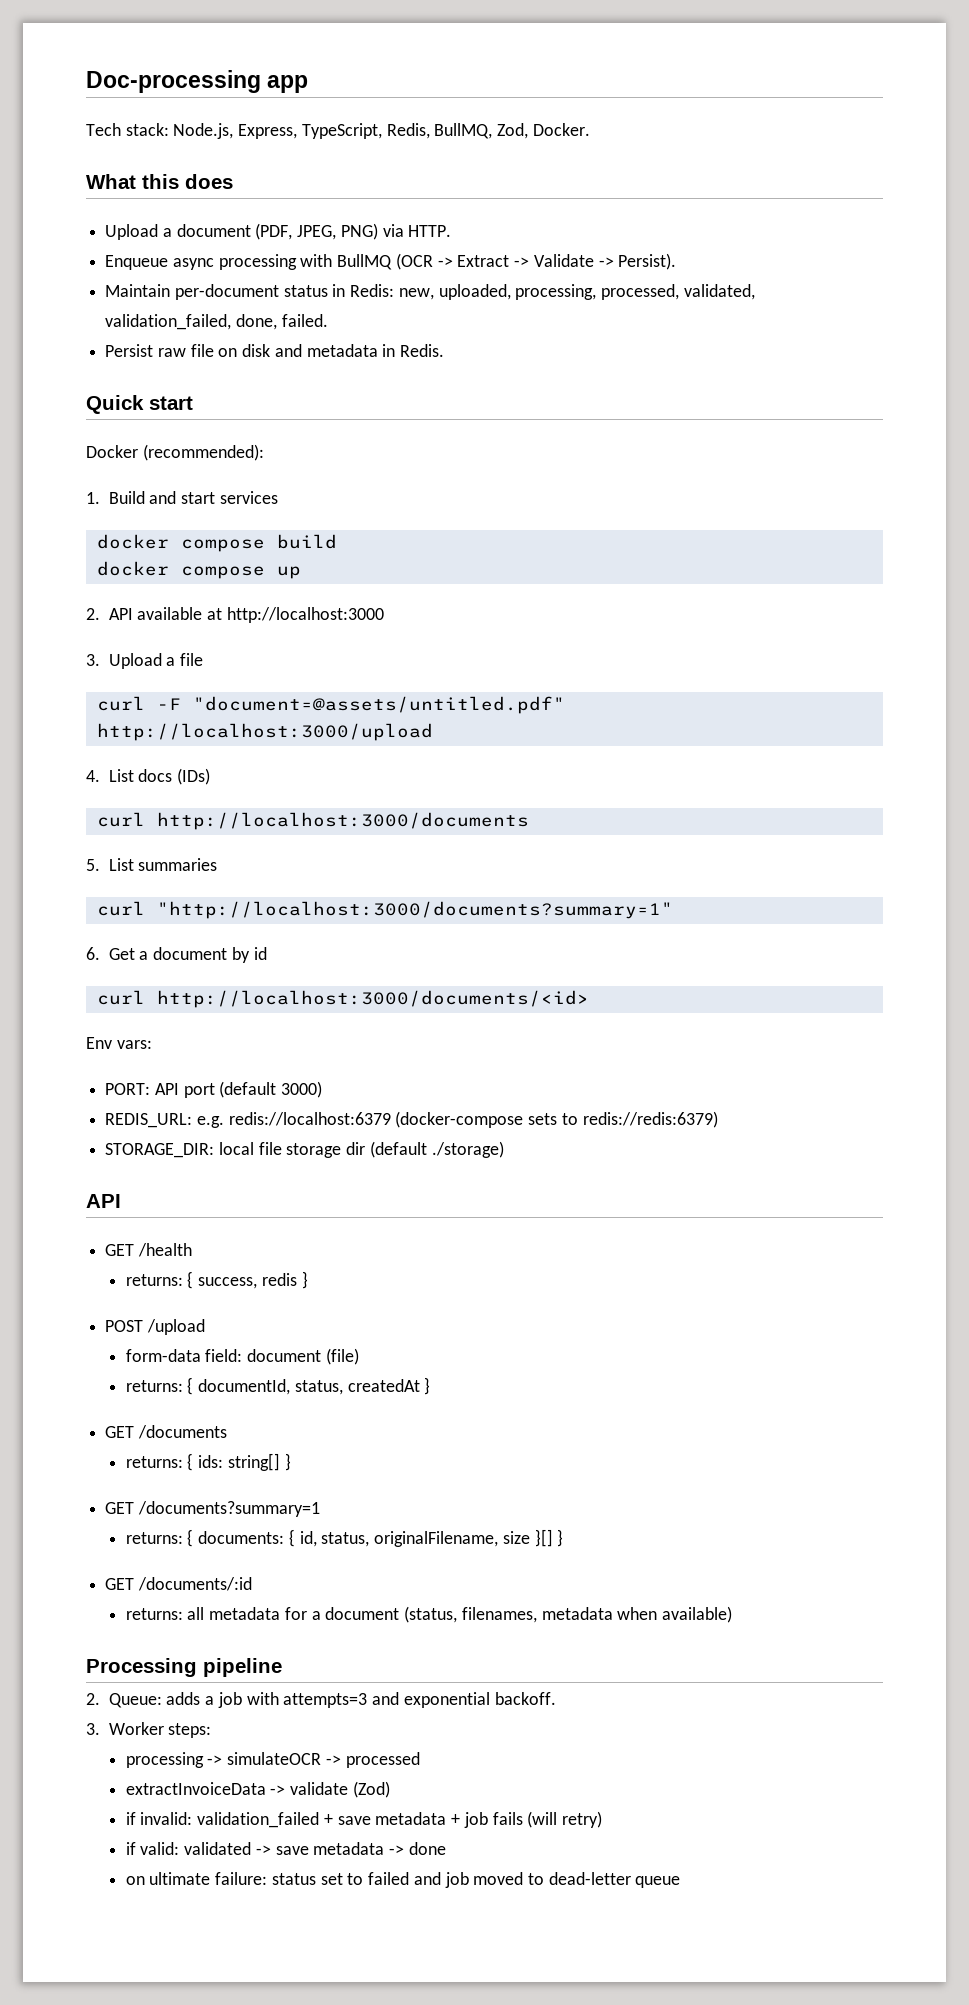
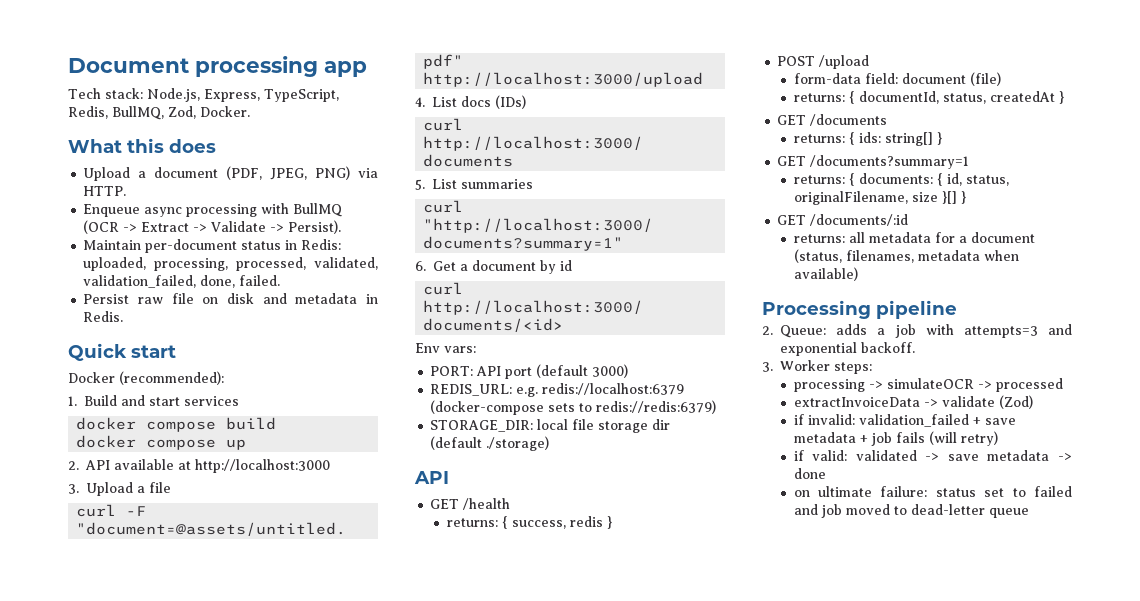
- Doc-processing app
+ Document processing app
- Maintain per-document status in Redis: new, uploaded, processing, processed, validated, validation_failed, done, failed.
+ Maintain per-document status in Redis: uploaded, processing, processed, validated, validation_failed, done, failed.

